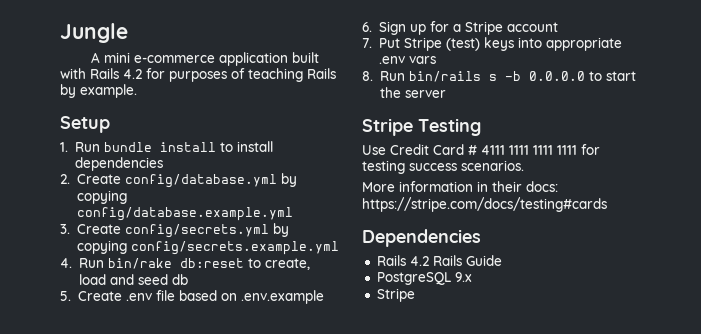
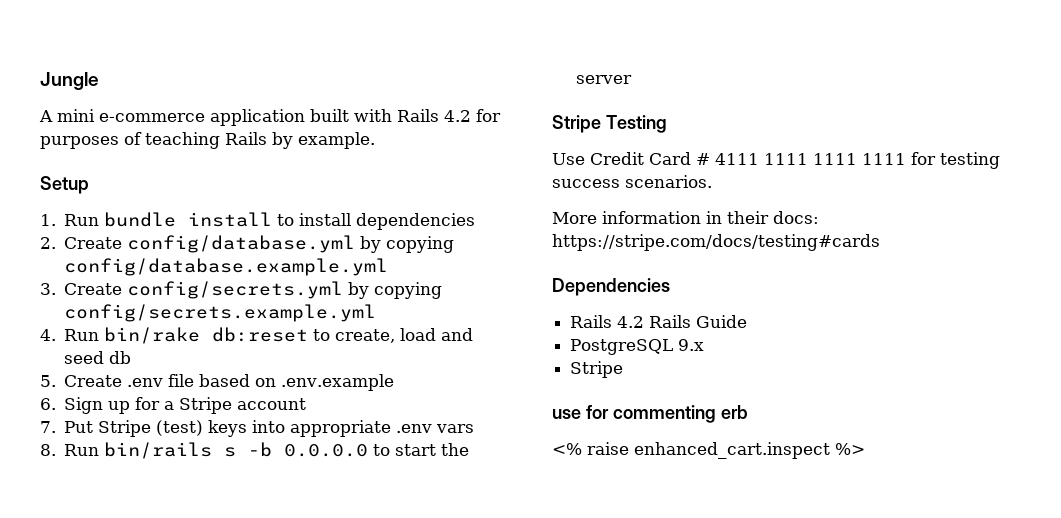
+ use for commenting erb
+ <% raise enhanced_cart.inspect %>

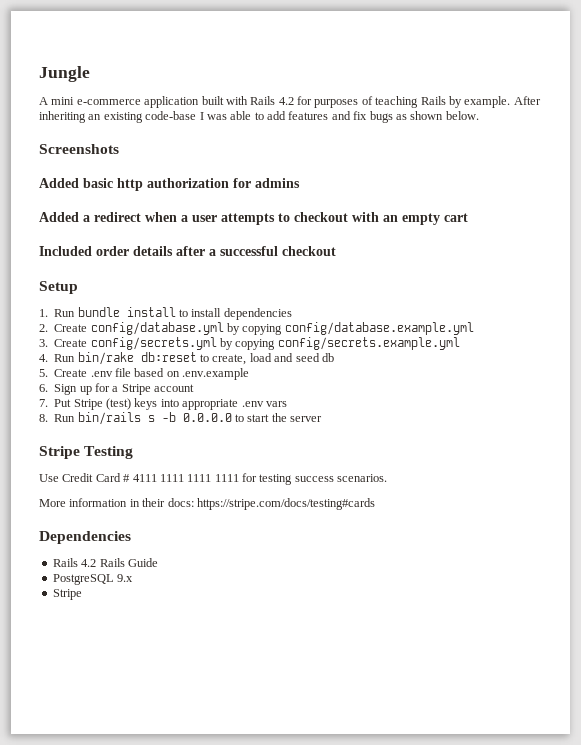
+ After inheriting an existing code-base I was able to add features and fix bugs as shown below.
+ Screenshots
+ Added basic http authorization for admins
+ Added a redirect when a user attempts to checkout with an empty cart
+ Included order details after a successful checkout
- use for commenting erb
- <% raise enhanced_cart.inspect %>

